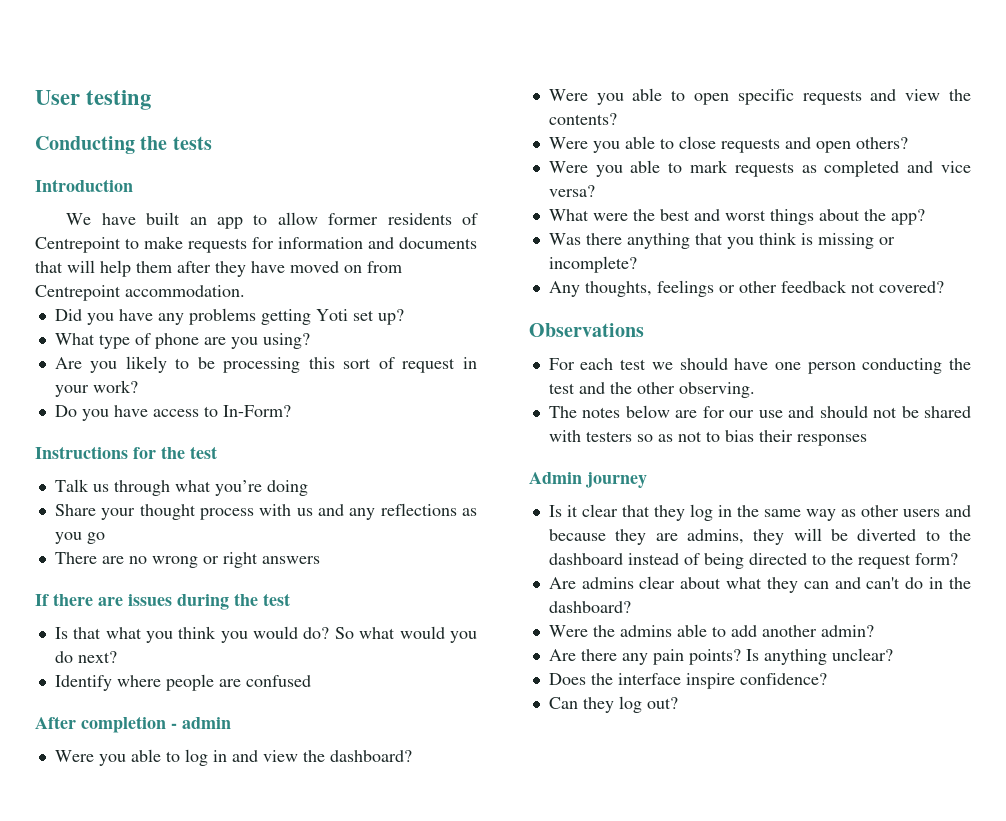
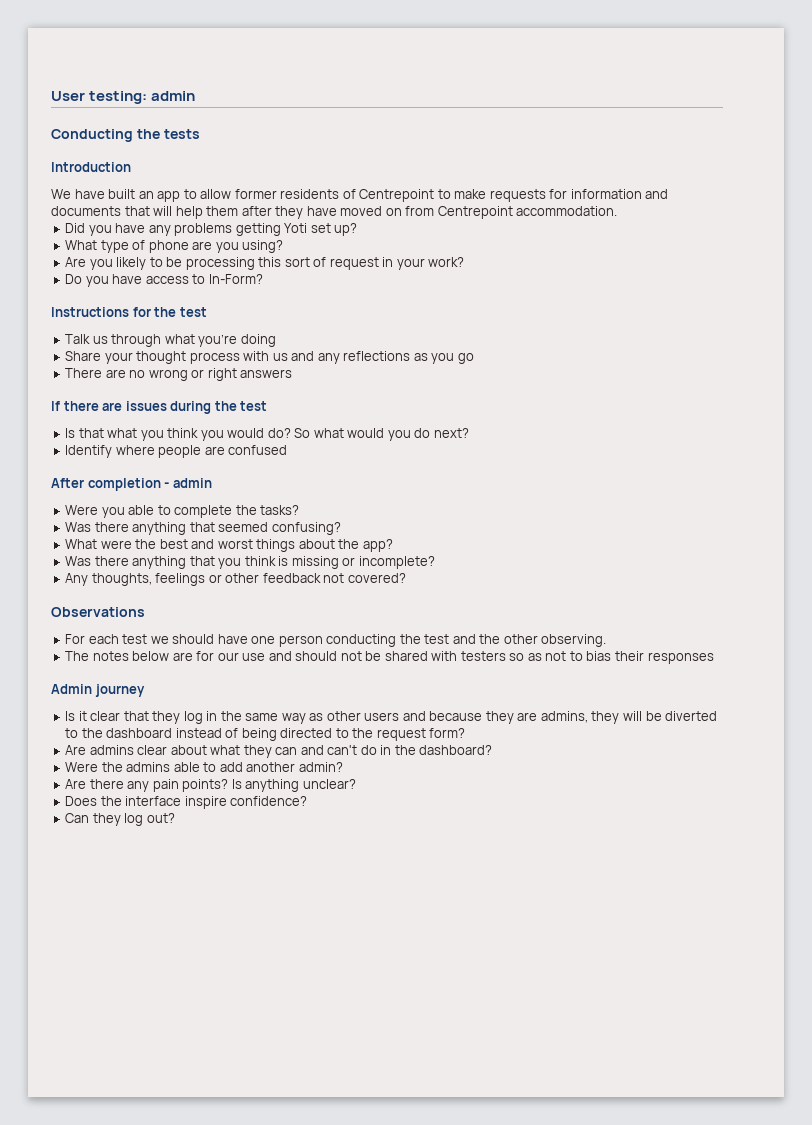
- User testing
+ User testing: admin
- Were you able to log in and view the dashboard?
- Were you able to open specific requests and view the contents?
- Were you able to close requests and open others?
- Were you able to mark requests as completed and vice versa?
+ Were you able to complete the tasks?
+ Was there anything that seemed confusing?

